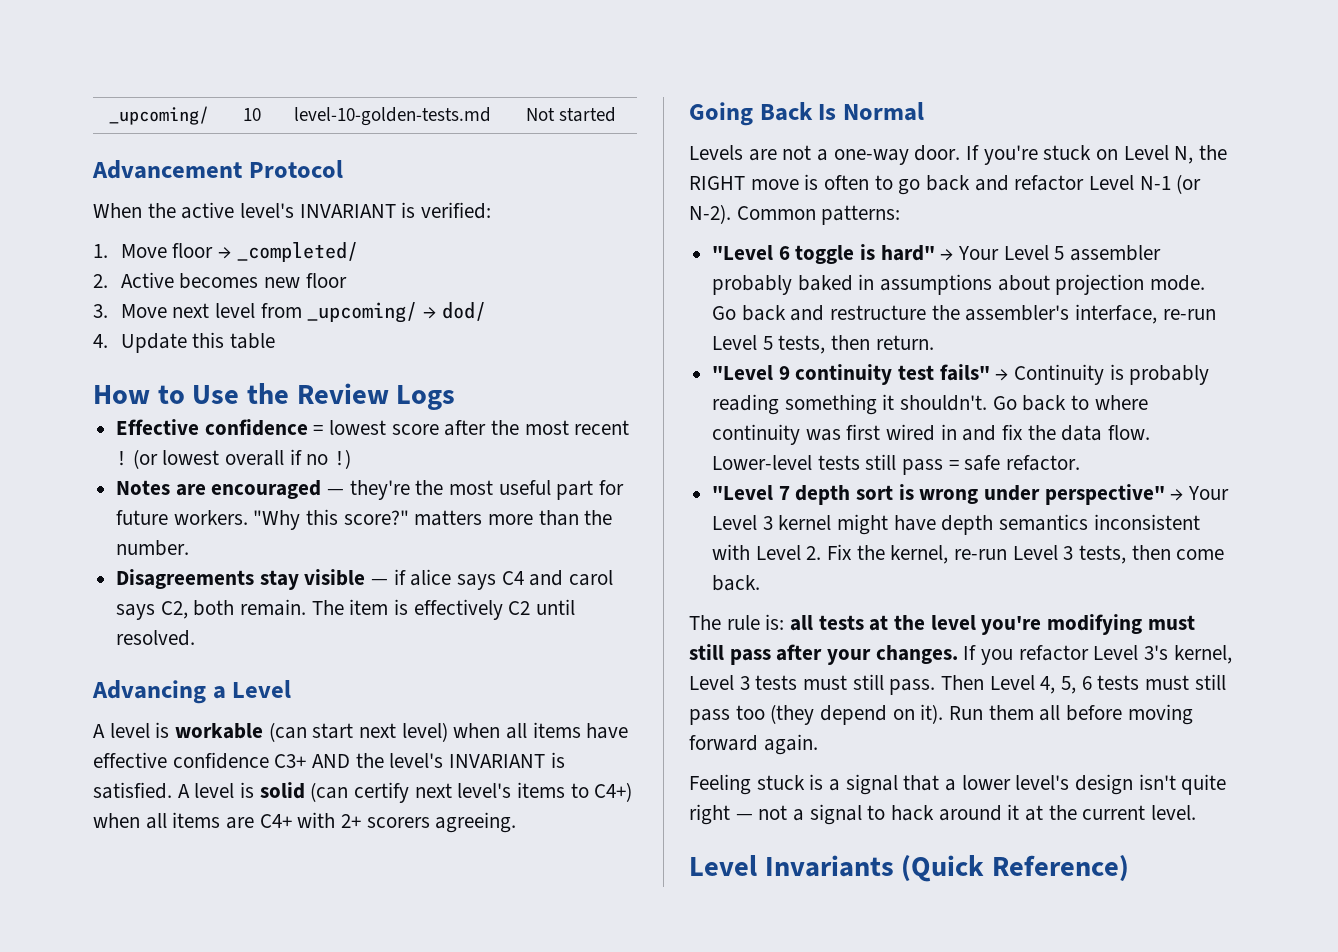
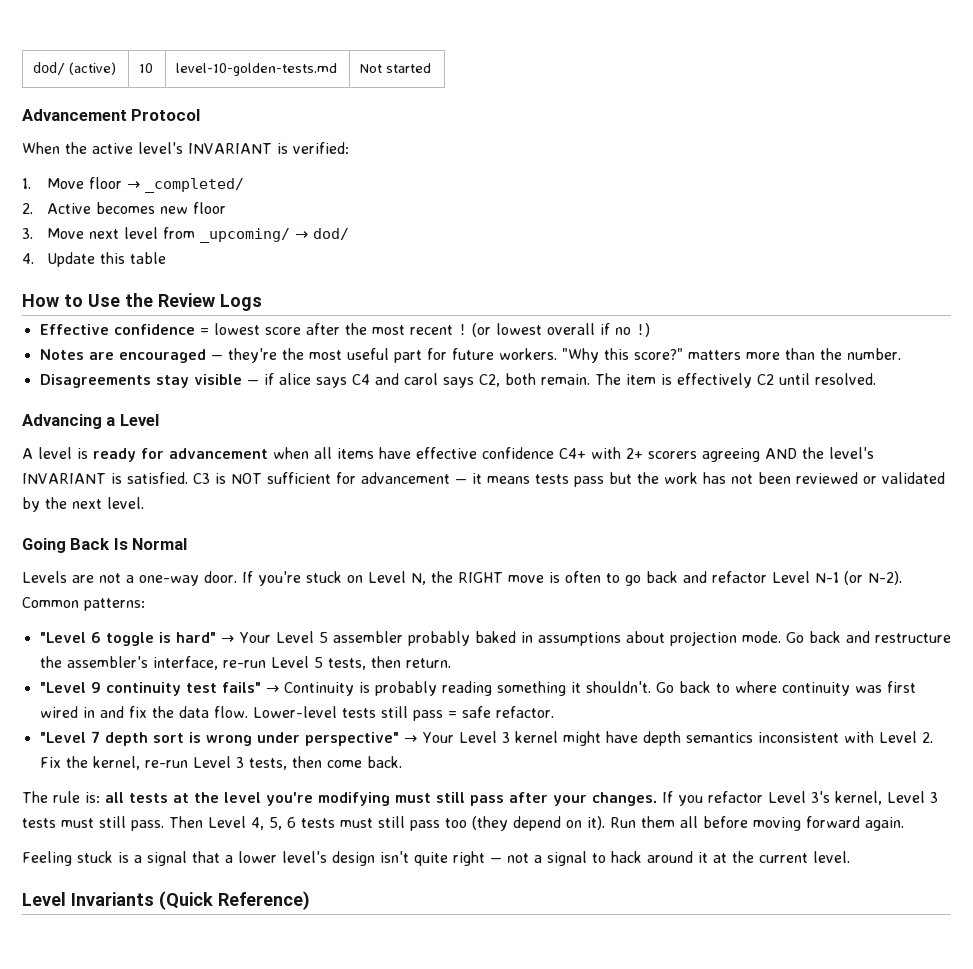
- _upcoming/ | 10 | level-10-golden-tests.md | Not started
+ dod/ (active) | 10 | level-10-golden-tests.md | Not started
- A level is workable (can start next level) when all items have effective confidence C3+ AND the level's INVARIANT is satisfied.
+ A level is ready for advancement when all items have effective confidence C4+ with 2+ scorers agreeing AND the level's INVARIANT is satisfied.
- A level is solid (can certify next level's items to C4+) when all items are C4+ with 2+ scorers agreeing.
+ C3 is NOT sufficient for advancement — it means tests pass but the work has not been reviewed or validated by the next level.

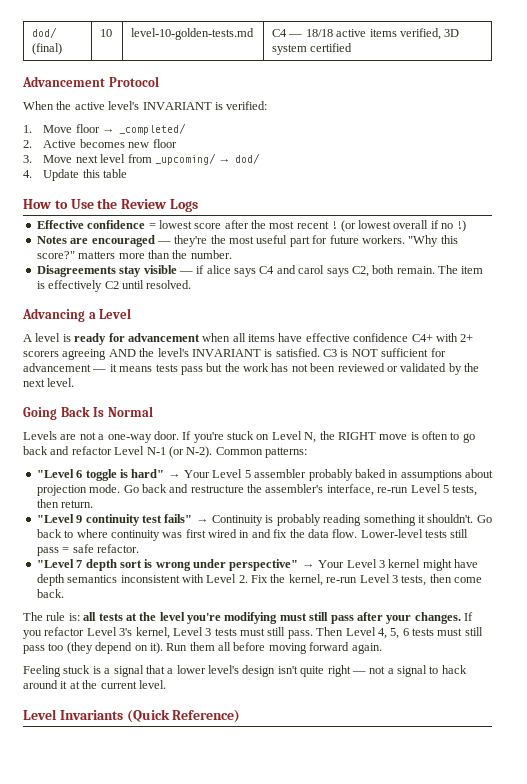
- dod/ (active) | 10 | level-10-golden-tests.md | Not started
+ dod/ (final) | 10 | level-10-golden-tests.md | C4 — 18/18 active items verified, 3D system certified

